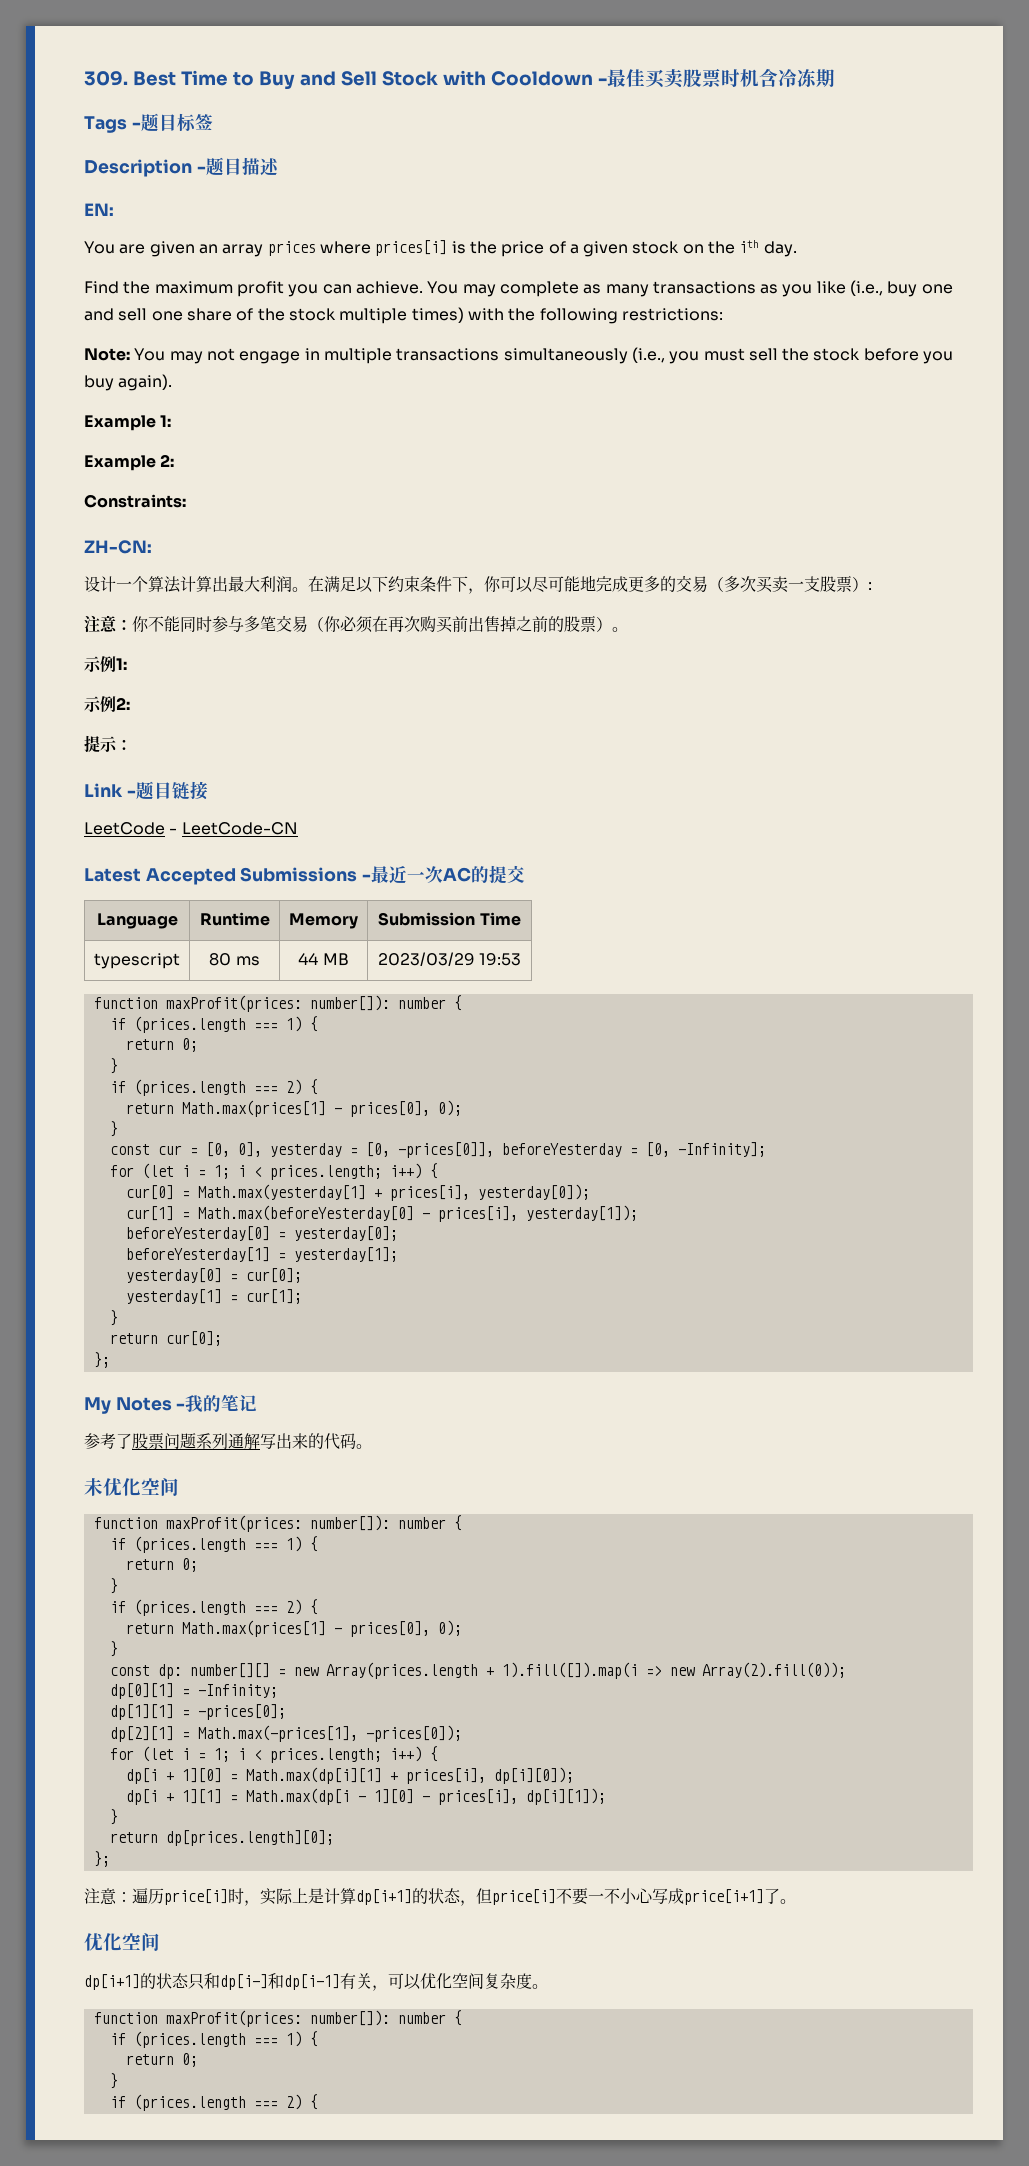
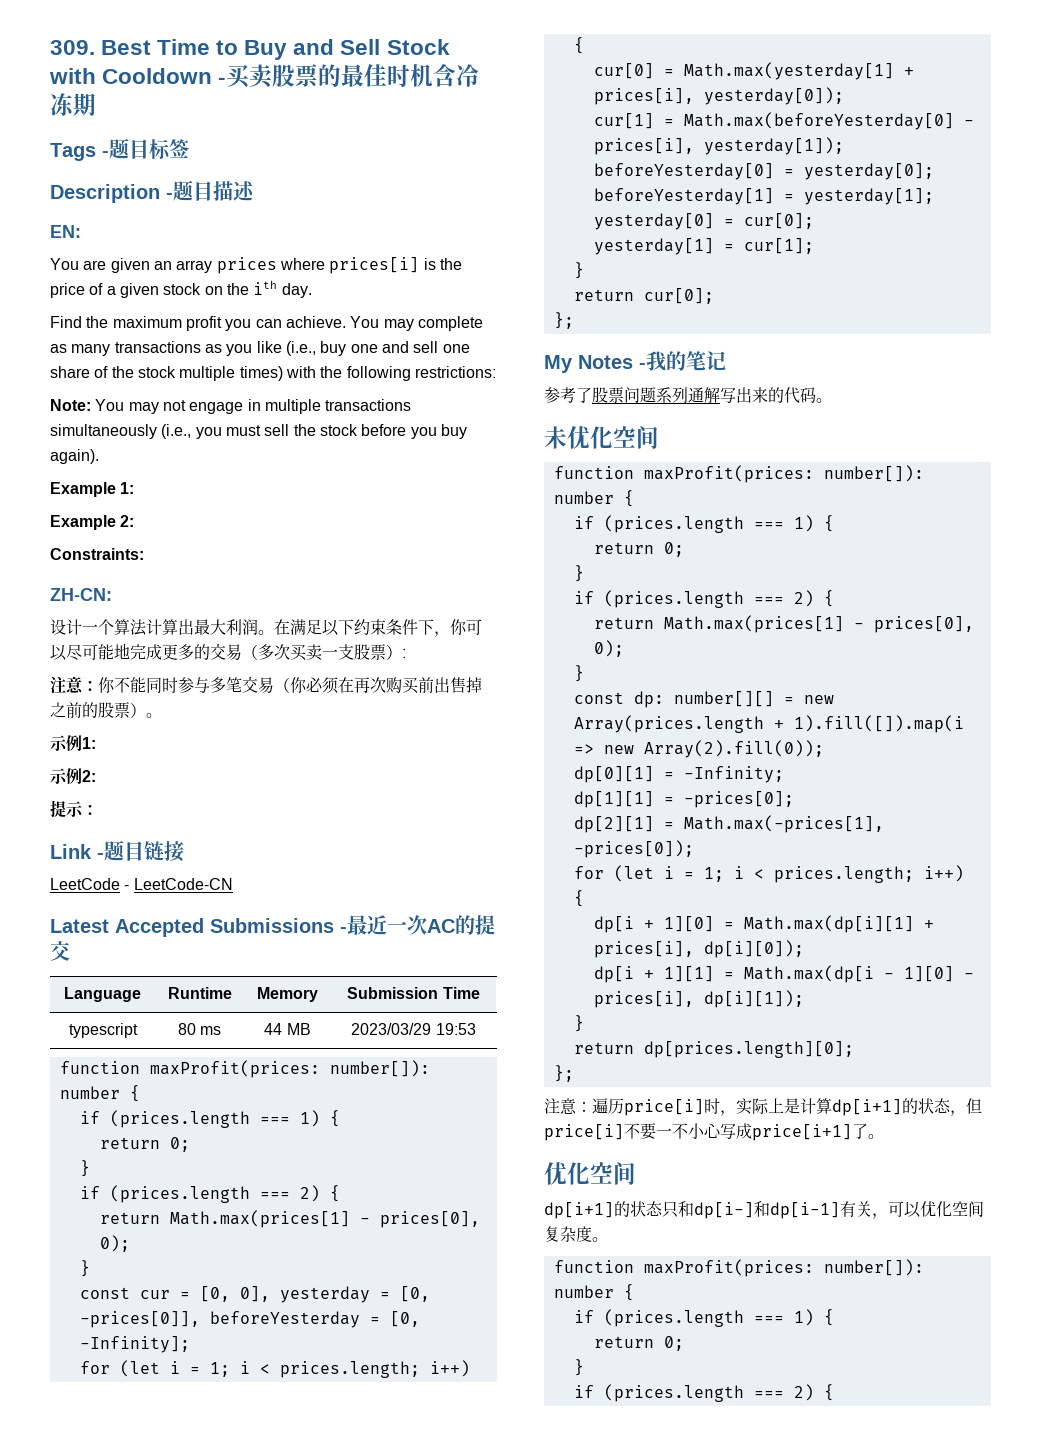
- 309. Best Time to Buy and Sell Stock with Cooldown -最佳买卖股票时机含冷冻期
+ 309. Best Time to Buy and Sell Stock with Cooldown -买卖股票的最佳时机含冷冻期

